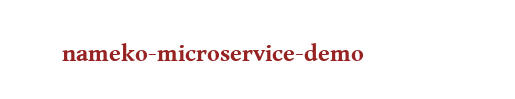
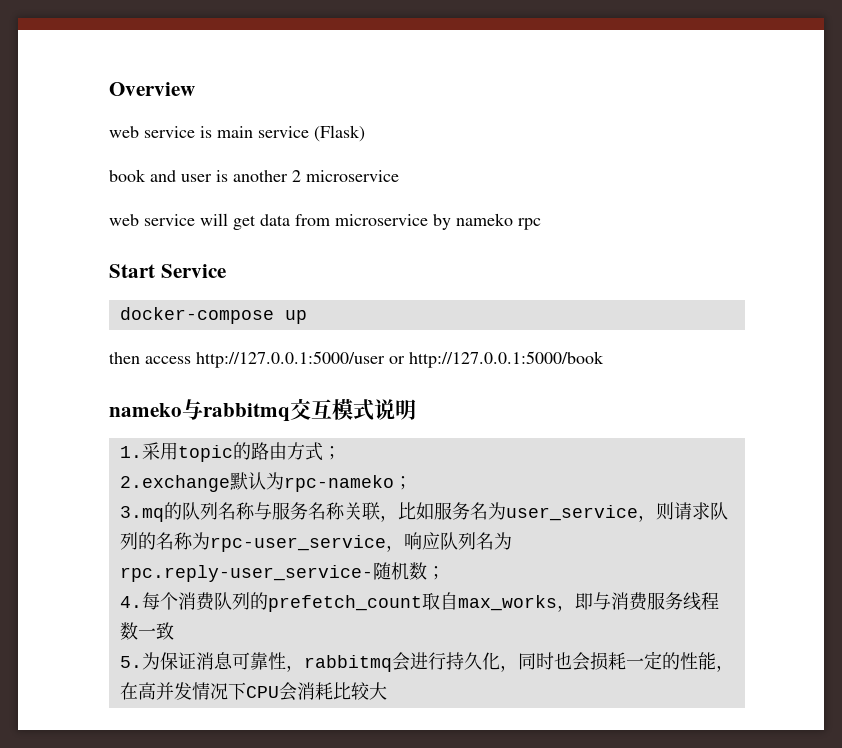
- nameko-microservice-demo
+ Overview
+ web service is main service (Flask)
+ book and user is another 2 microservice
+ web service will get data from microservice by nameko rpc
+ Start Service
+ docker-compose up
+ then access http://127.0.0.1:5000/user or http://127.0.0.1:5000/book
+ nameko与rabbitmq交互模式说明
+ 1.采用topic的路由方式；
+ 2.exchange默认为rpc-nameko；
+ 3.mq的队列名称与服务名称关联，比如服务名为user_service，则请求队列的名称为rpc-user_service，响应队列名为rpc.reply-user_service-随机数；
+ 4.每个消费队列的prefetch_count取自max_works，即与消费服务线程数一致
+ 5.为保证消息可靠性，rabbitmq会进行持久化，同时也会损耗一定的性能，在高并发情况下CPU会消耗比较大

